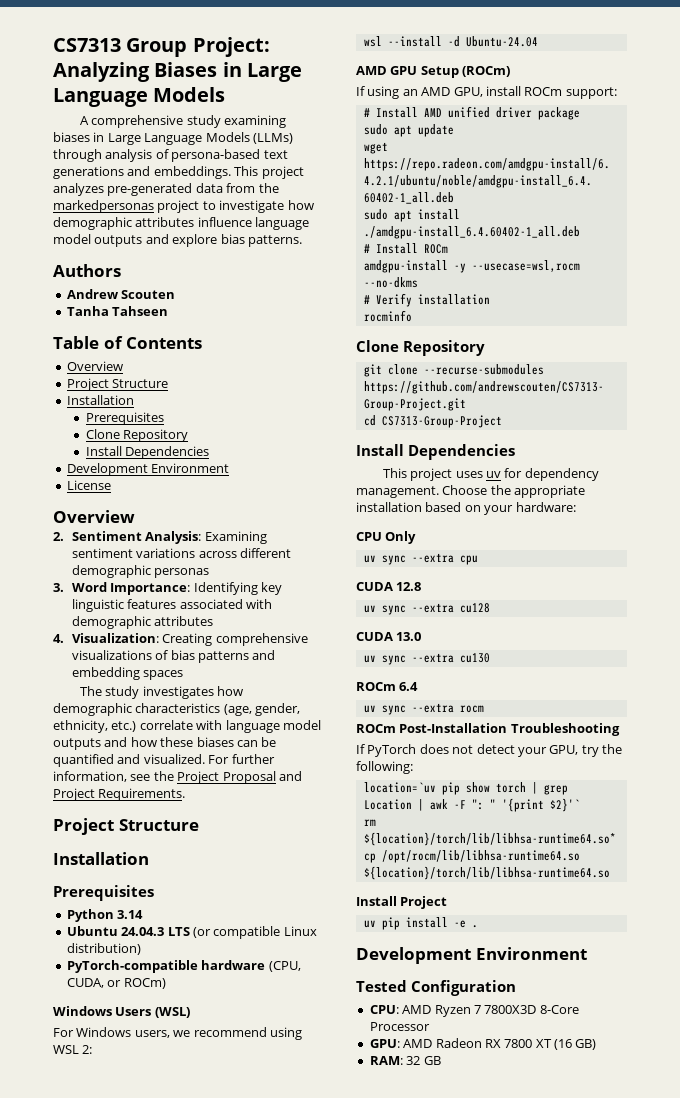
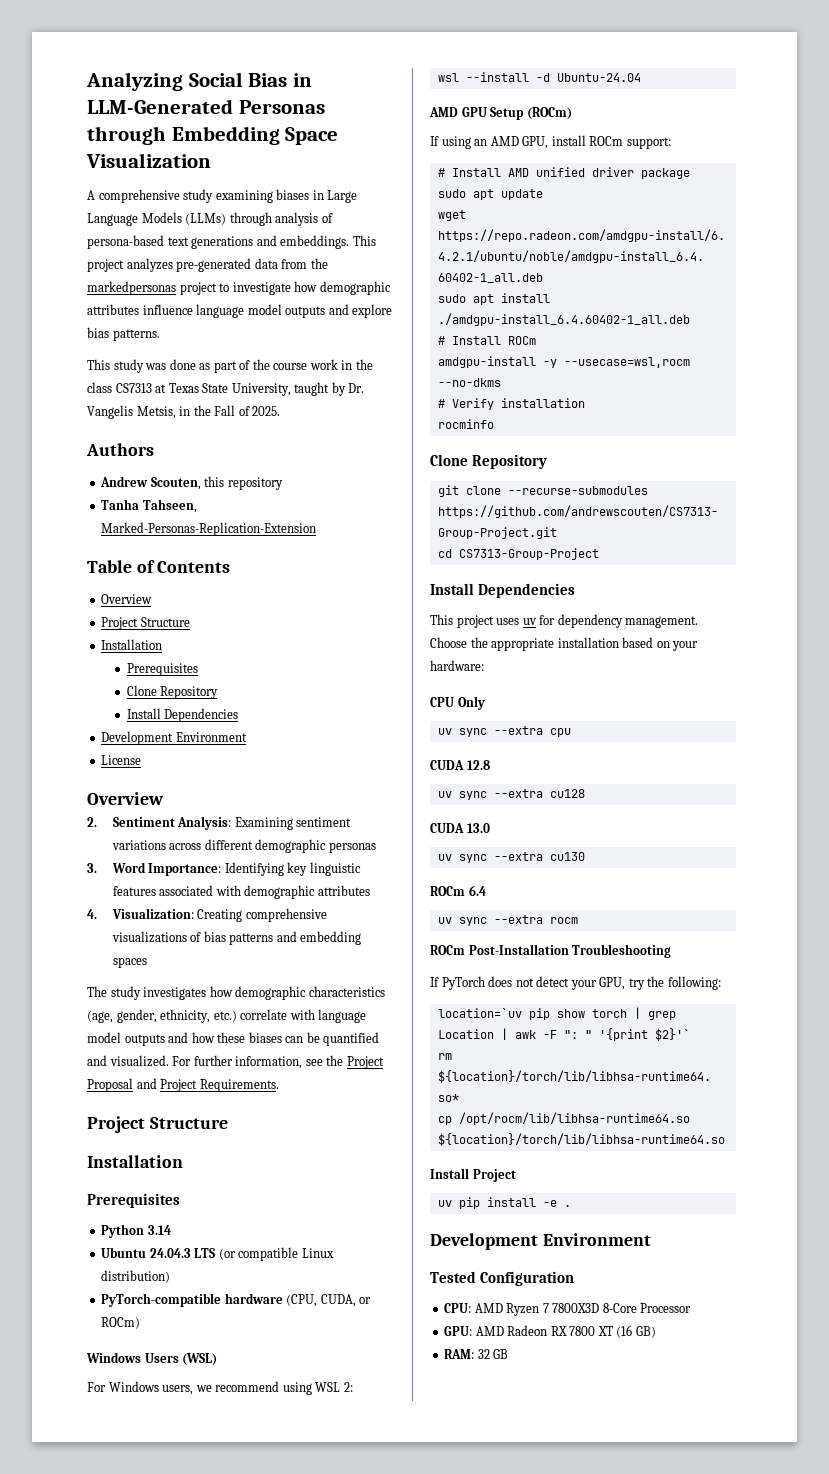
- CS7313 Group Project: Analyzing Biases in Large Language Models
+ Analyzing Social Bias in LLM-Generated Personas through Embedding Space Visualization
+ This study was done as part of the course work in the class CS7313 at Texas State University, taught by Dr. Vangelis Metsis, in the Fall of 2025.
- Andrew Scouten
+ Andrew Scouten, this repository
- Tanha Tahseen
+ Tanha Tahseen, Marked-Personas-Replication-Extension

